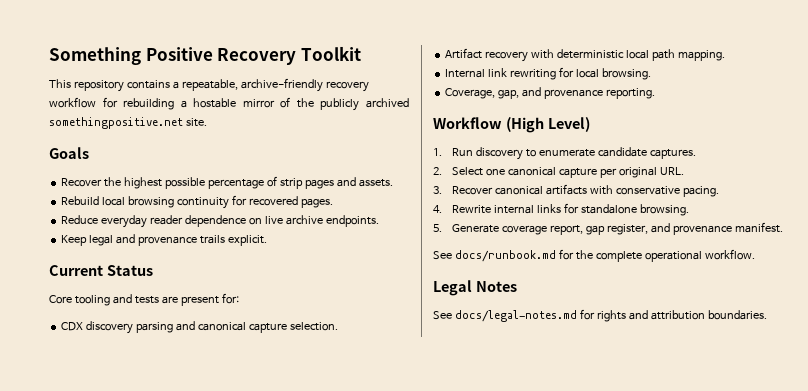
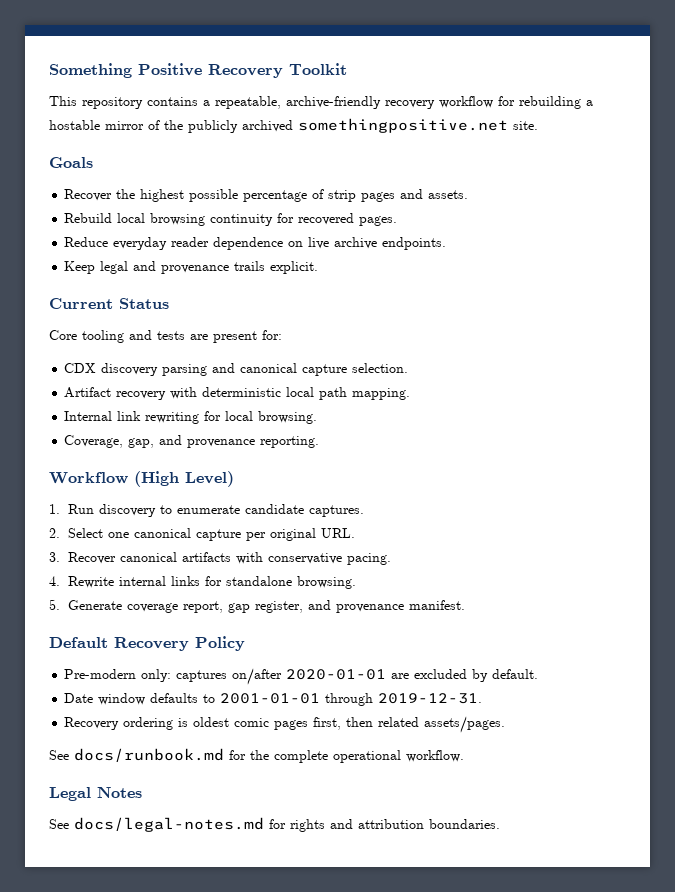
+ Default Recovery Policy
+ Pre-modern only: captures on/after 2020-01-01 are excluded by default.
+ Date window defaults to 2001-01-01 through 2019-12-31.
+ Recovery ordering is oldest comic pages first, then related assets/pages.

